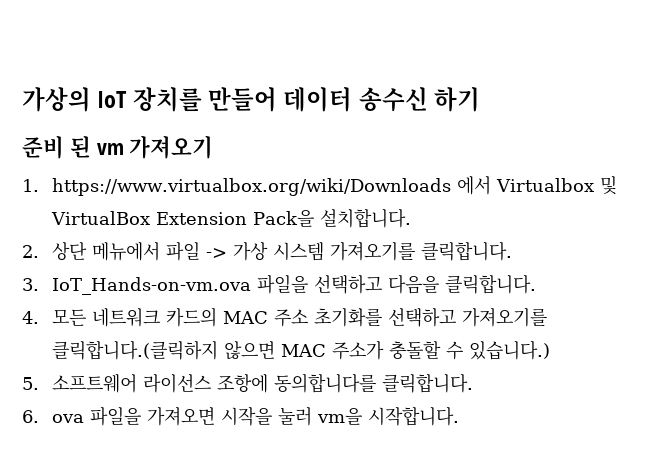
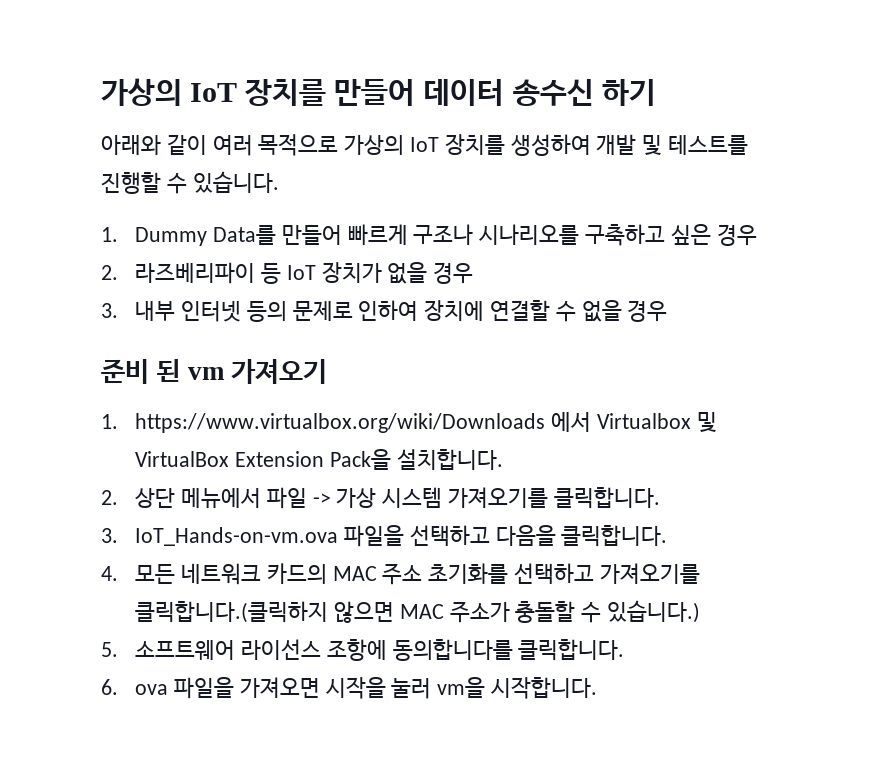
+ 아래와 같이 여러 목적으로 가상의 IoT 장치를 생성하여 개발 및 테스트를 진행할 수 있습니다.
+ 1. Dummy Data를 만들어 빠르게 구조나 시나리오를 구축하고 싶은 경우
+ 2. 라즈베리파이 등 IoT 장치가 없을 경우
+ 3. 내부 인터넷 등의 문제로 인하여 장치에 연결할 수 없을 경우

